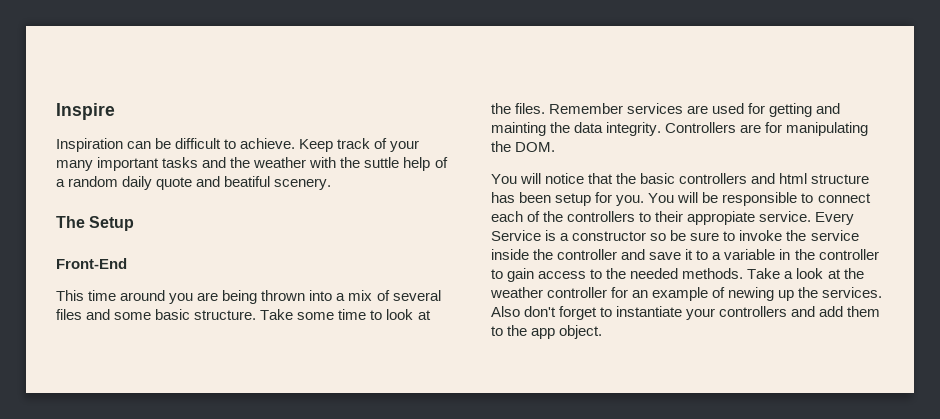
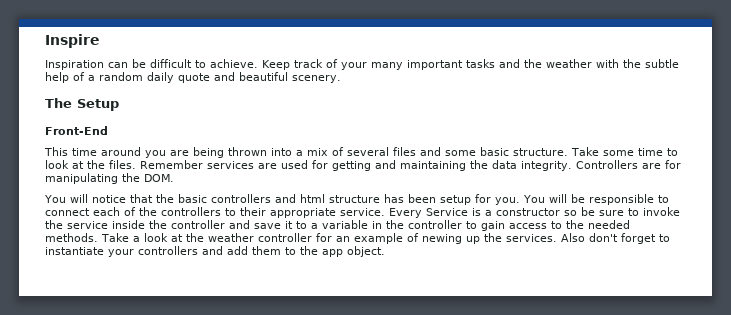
- Keep track of your many important tasks and the weather with the suttle help of a random daily quote and beatiful scenery.
+ Keep track of your many important tasks and the weather with the subtle help of a random daily quote and beautiful scenery.
- Remember services are used for getting and mainting the data integrity.
+ Remember services are used for getting and maintaining the data integrity.
- You will be responsible to connect each of the controllers to their appropiate service.
+ You will be responsible to connect each of the controllers to their appropriate service.

